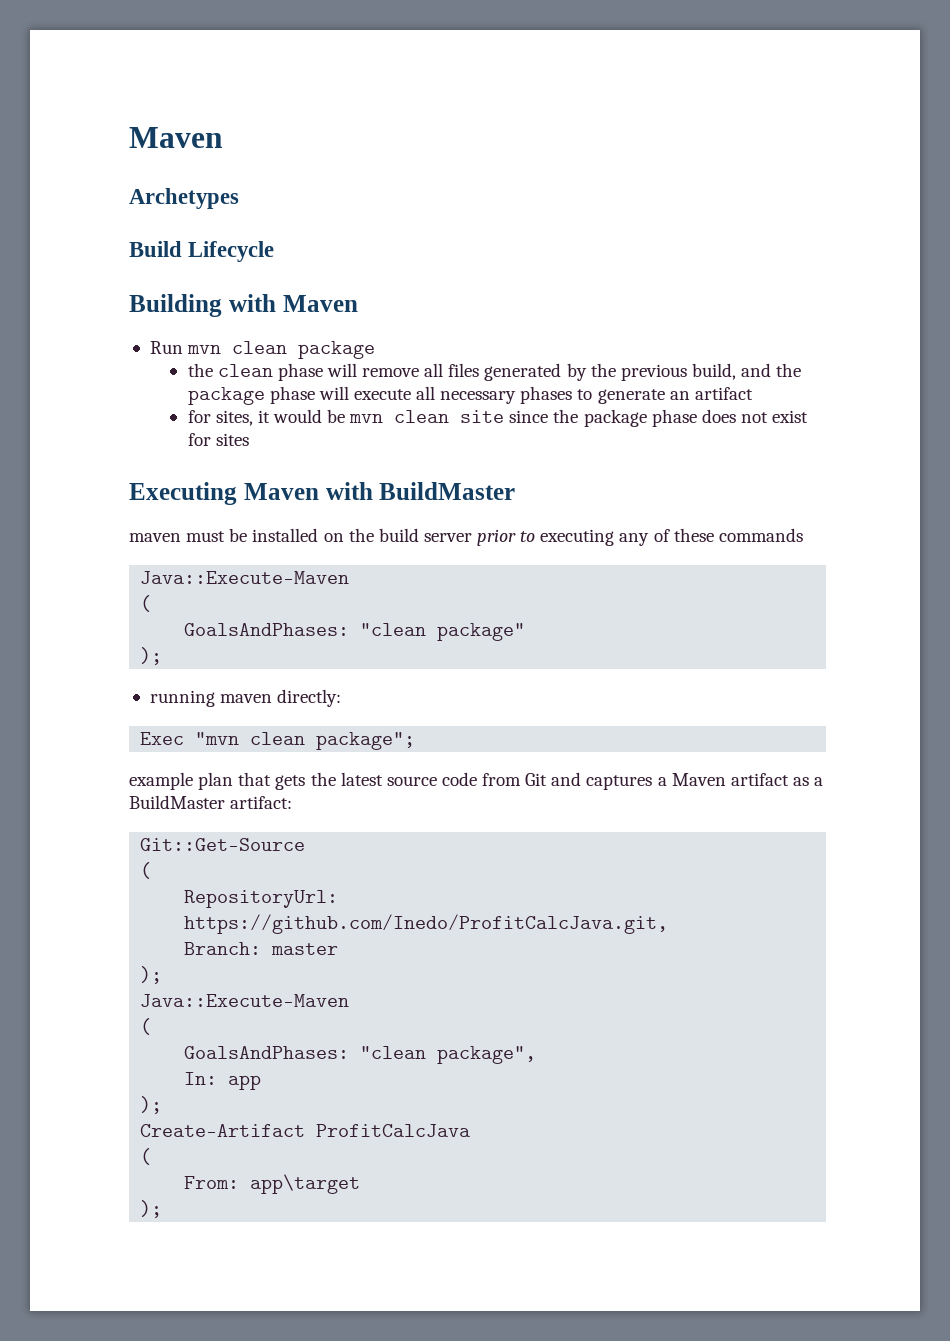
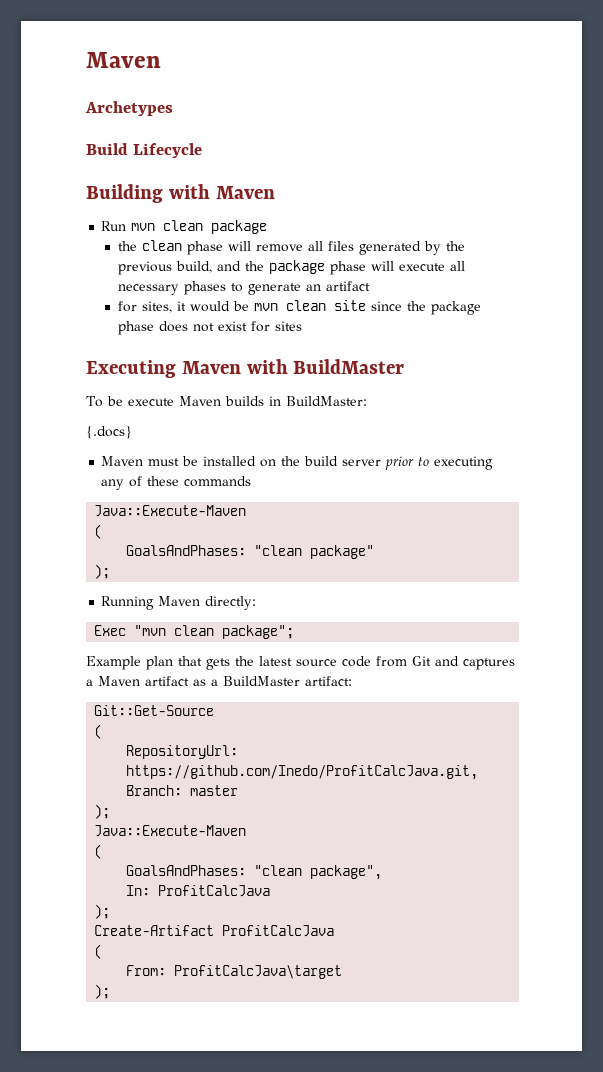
- maven must be installed on the build server prior to executing any of these commands
+ To be execute Maven builds in BuildMaster:
+ {.docs}
+ Maven must be installed on the build server prior to executing any of these commands
- running maven directly:
+ Running Maven directly:
- example plan that gets the latest source code from Git and captures a Maven artifact as a BuildMaster artifact:
+ Example plan that gets the latest source code from Git and captures a Maven artifact as a BuildMaster artifact:
- In: app
+ In: ProfitCalcJava
- From: app\target
+ From: ProfitCalcJava\target

